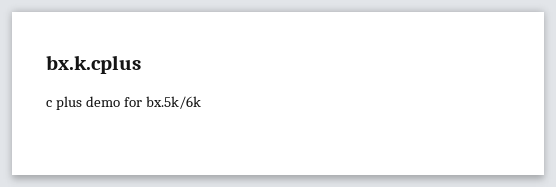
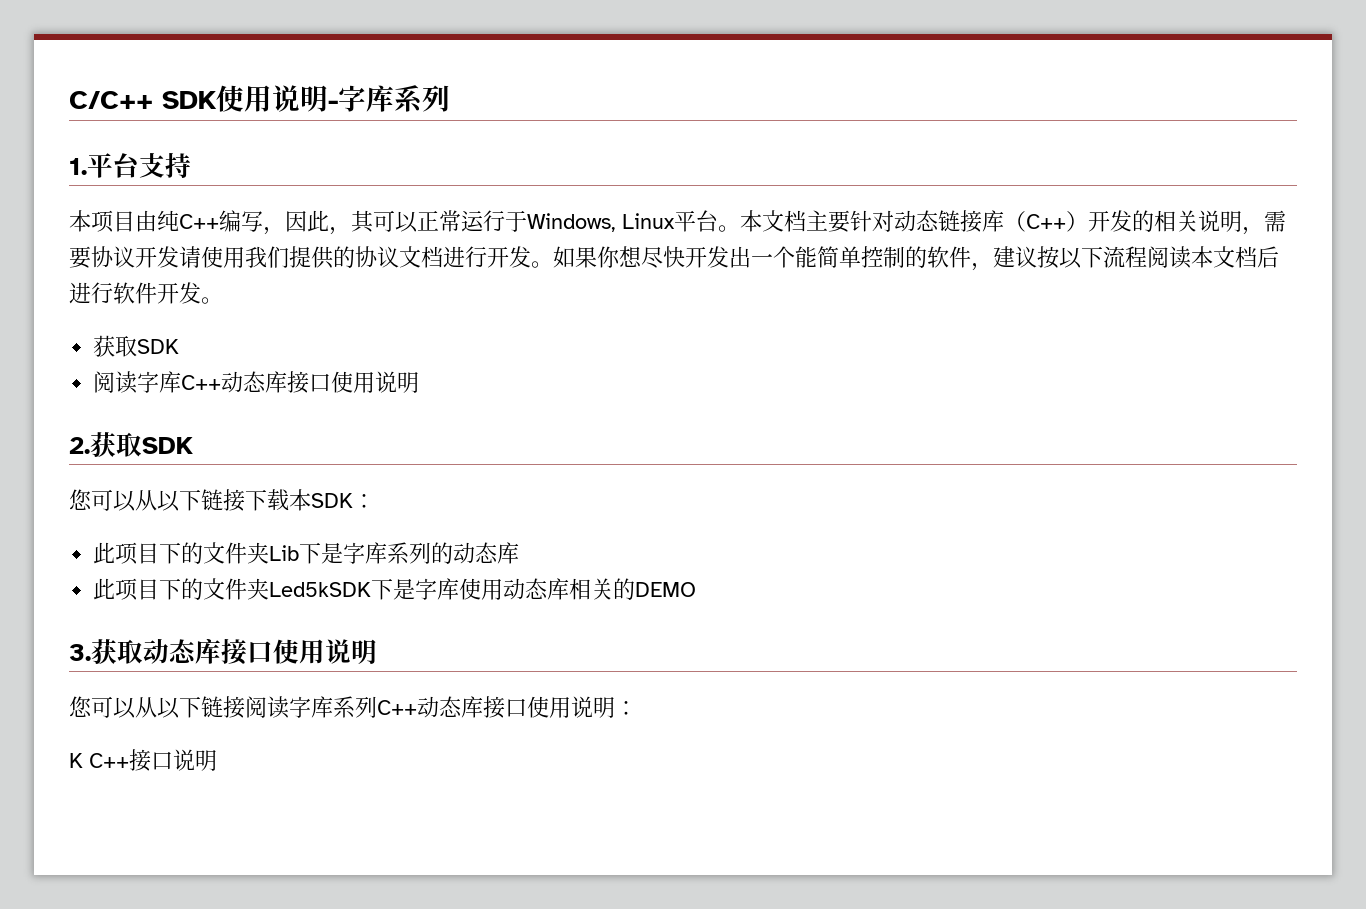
- bx.k.cplus
- c plus demo for bx.5k/6k
+ C/C++ SDK使用说明-字库系列
+ 1.平台支持
+ 本项目由纯C++编写，因此，其可以正常运行于Windows, Linux平台。本文档主要针对动态链接库（C++）开发的相关说明，需要协议开发请使用我们提供的协议文档进行开发。如果你想尽快开发出一个能简单控制的软件，建议按以下流程阅读本文档后进行软件开发。
+ 获取SDK
+ 阅读字库C++动态库接口使用说明
+ 2.获取SDK
+ 您可以从以下链接下载本SDK：
+ 此项目下的文件夹Lib下是字库系列的动态库
+ 此项目下的文件夹Led5kSDK下是字库使用动态库相关的DEMO
+ 3.获取动态库接口使用说明
+ 您可以从以下链接阅读字库系列C++动态库接口使用说明：
+ K C++接口说明

